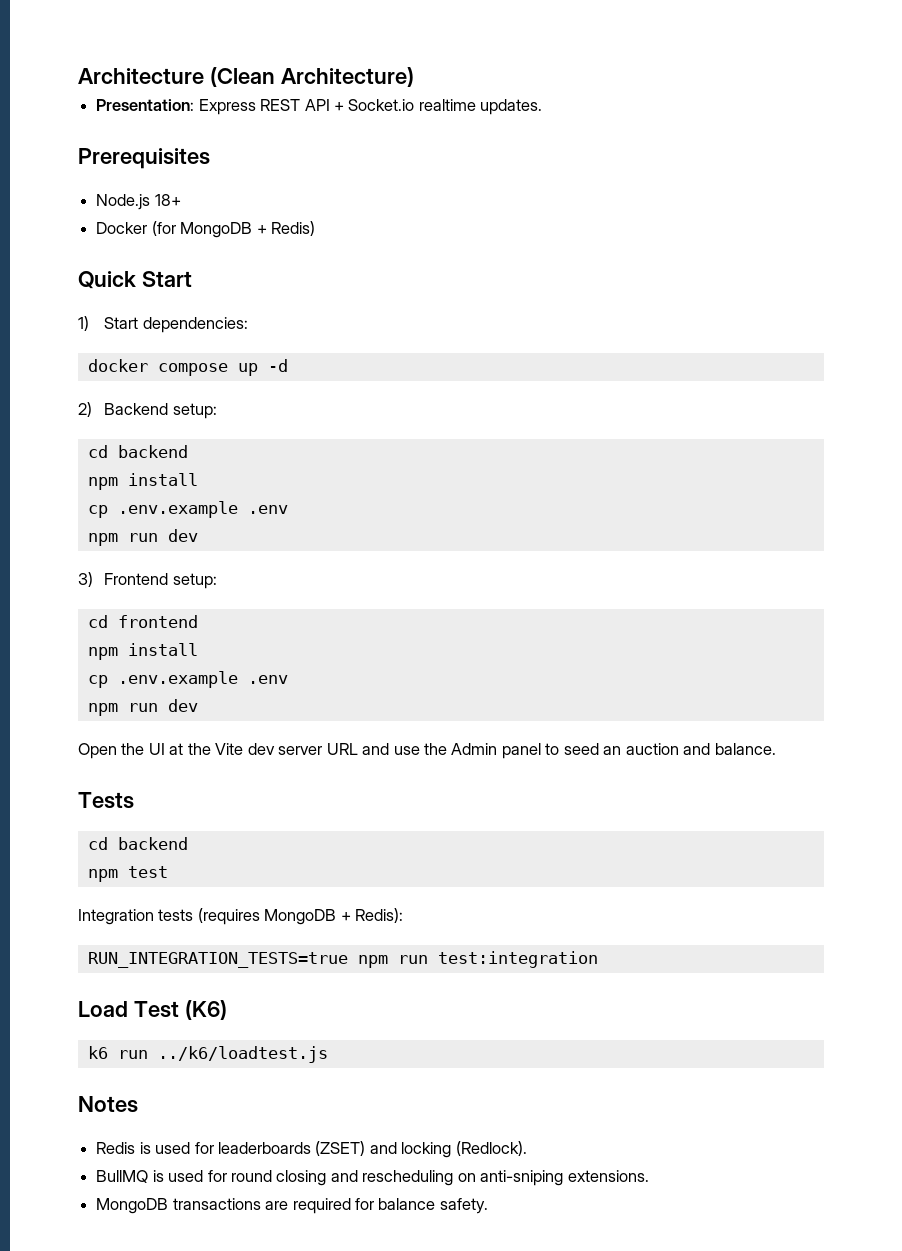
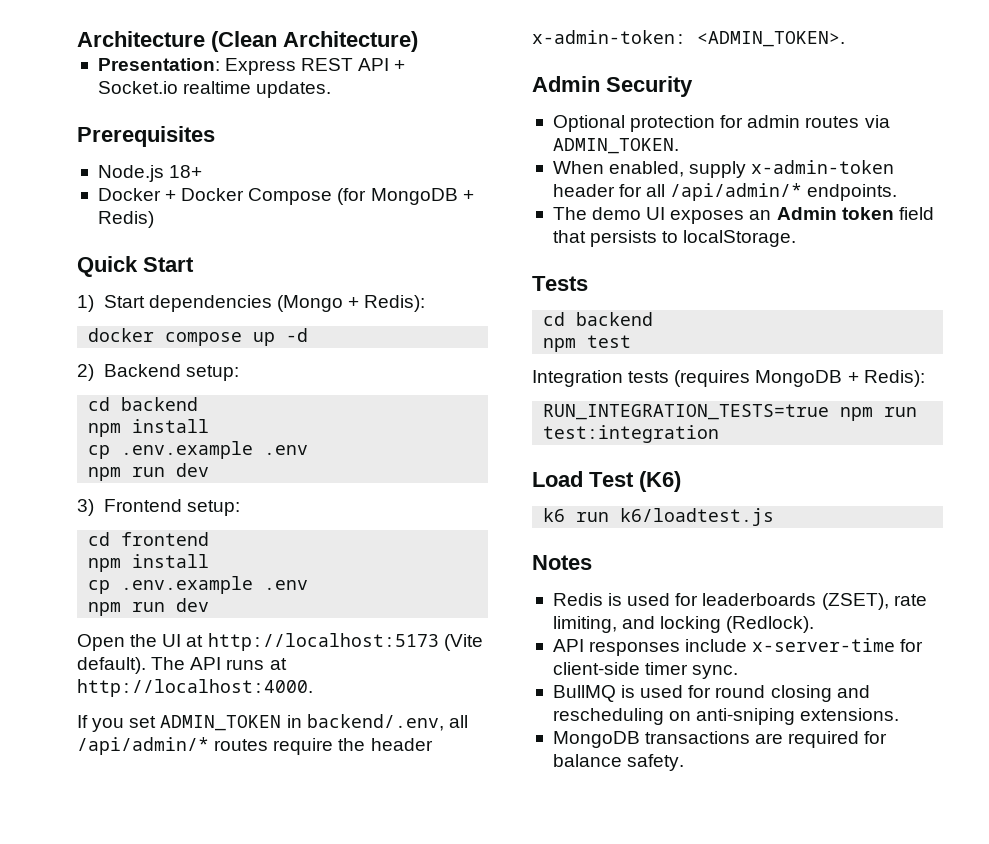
- Docker (for MongoDB + Redis)
+ Docker + Docker Compose (for MongoDB + Redis)
- 1) Start dependencies:
+ 1) Start dependencies (Mongo + Redis):
- Open the UI at the Vite dev server URL and use the Admin panel to seed an auction and balance.
+ Open the UI at http://localhost:5173 (Vite default). The API runs at http://localhost:4000.
+ If you set ADMIN_TOKEN in backend/.env, all /api/admin/* routes require the header x-admin-token: <ADMIN_TOKEN>.
+ Admin Security
+ Optional protection for admin routes via ADMIN_TOKEN.
+ When enabled, supply x-admin-token header for all /api/admin/* endpoints.
+ The demo UI exposes an Admin token field that persists to localStorage.
- k6 run ../k6/loadtest.js
+ k6 run k6/loadtest.js
- Redis is used for leaderboards (ZSET) and locking (Redlock).
+ Redis is used for leaderboards (ZSET), rate limiting, and locking (Redlock).
+ API responses include x-server-time for client-side timer sync.

